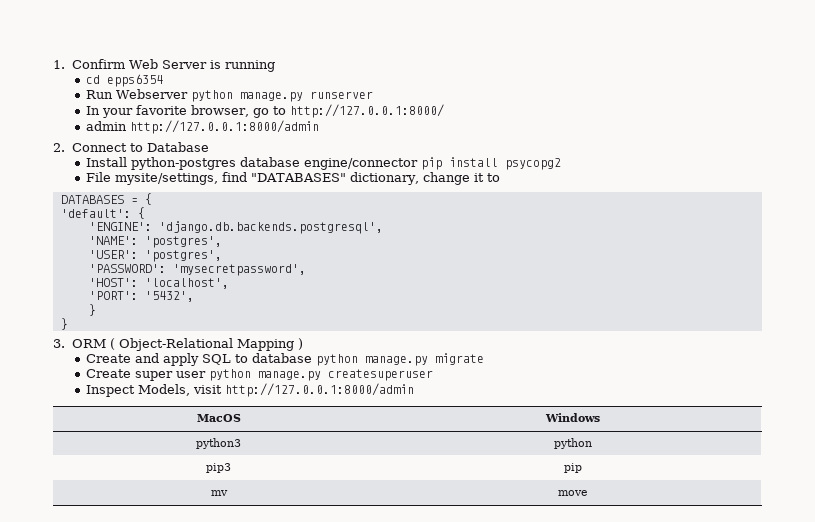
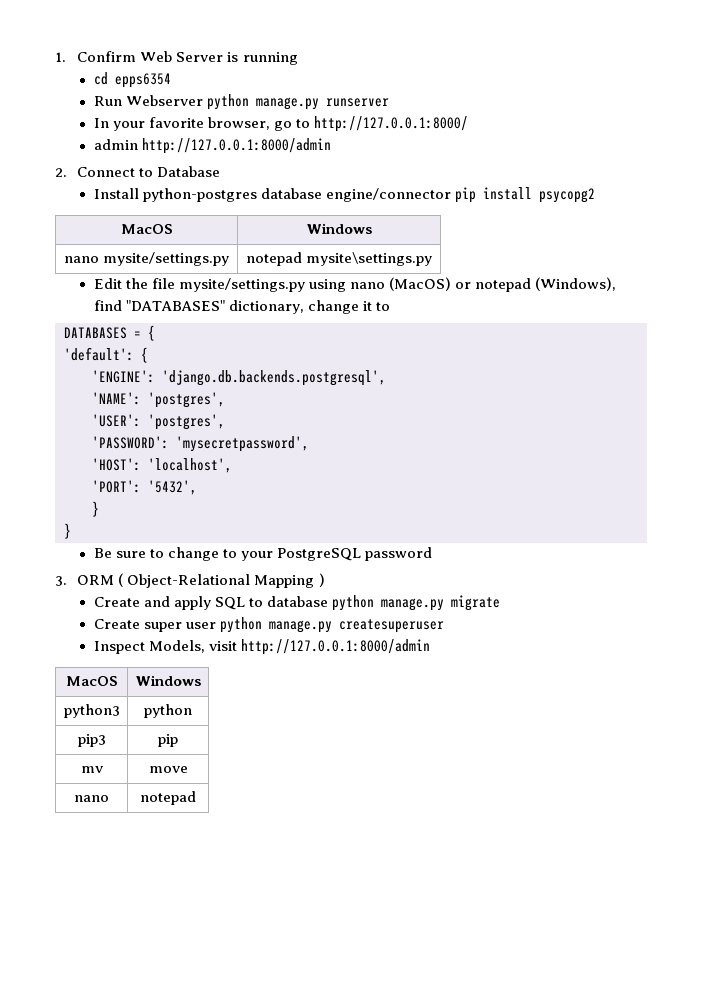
  Install python-postgres database engine/connector pip install psycopg2
- File mysite/settings, find "DATABASES" dictionary, change it to
+ MacOS | Windows
+ nano mysite/settings.py | notepad mysite\settings.py
+ Edit the file mysite/settings.py using nano (MacOS) or notepad (Windows), find "DATABASES" dictionary, change it to
+ Be sure to change to your PostgreSQL password
+ nano | notepad

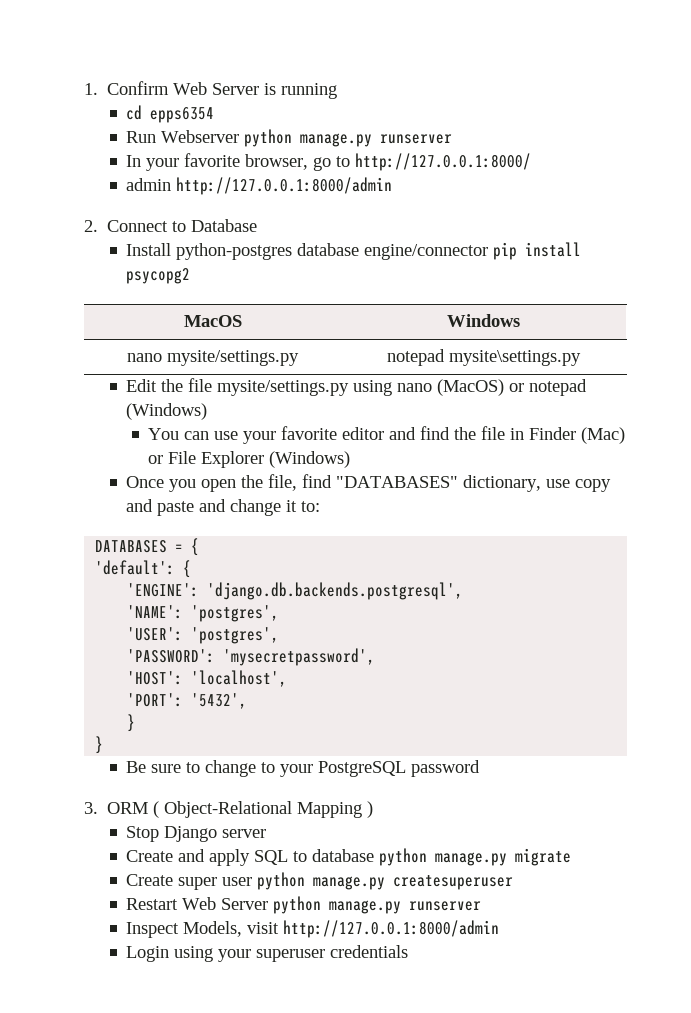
- Edit the file mysite/settings.py using nano (MacOS) or notepad (Windows), find "DATABASES" dictionary, change it to
+ Edit the file mysite/settings.py using nano (MacOS) or notepad (Windows)
+ You can use your favorite editor and find the file in Finder (Mac) or File Explorer (Windows)
+ Once you open the file, find "DATABASES" dictionary, use copy and paste and change it to:
+ Stop Django server
+ Restart Web Server python manage.py runserver
  Inspect Models, visit http://127.0.0.1:8000/admin
- MacOS | Windows
- python3 | python
- pip3 | pip
- mv | move
- nano | notepad
+ Login using your superuser credentials

